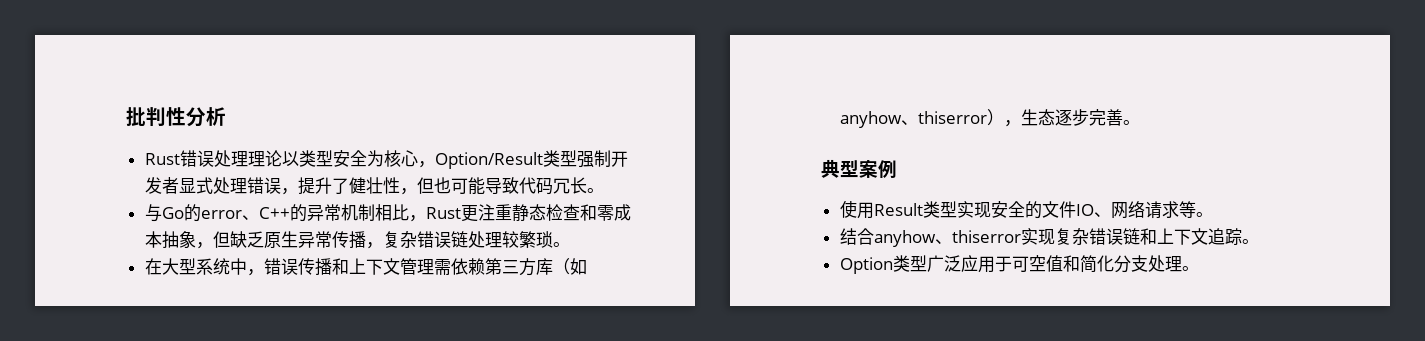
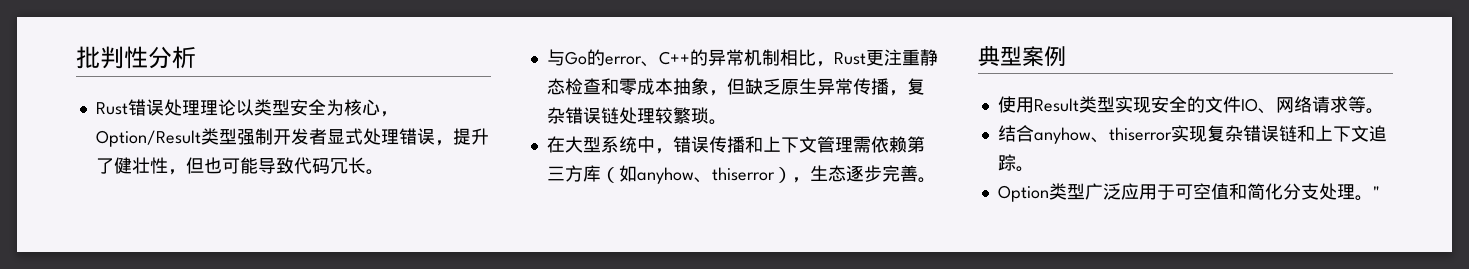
+ "

